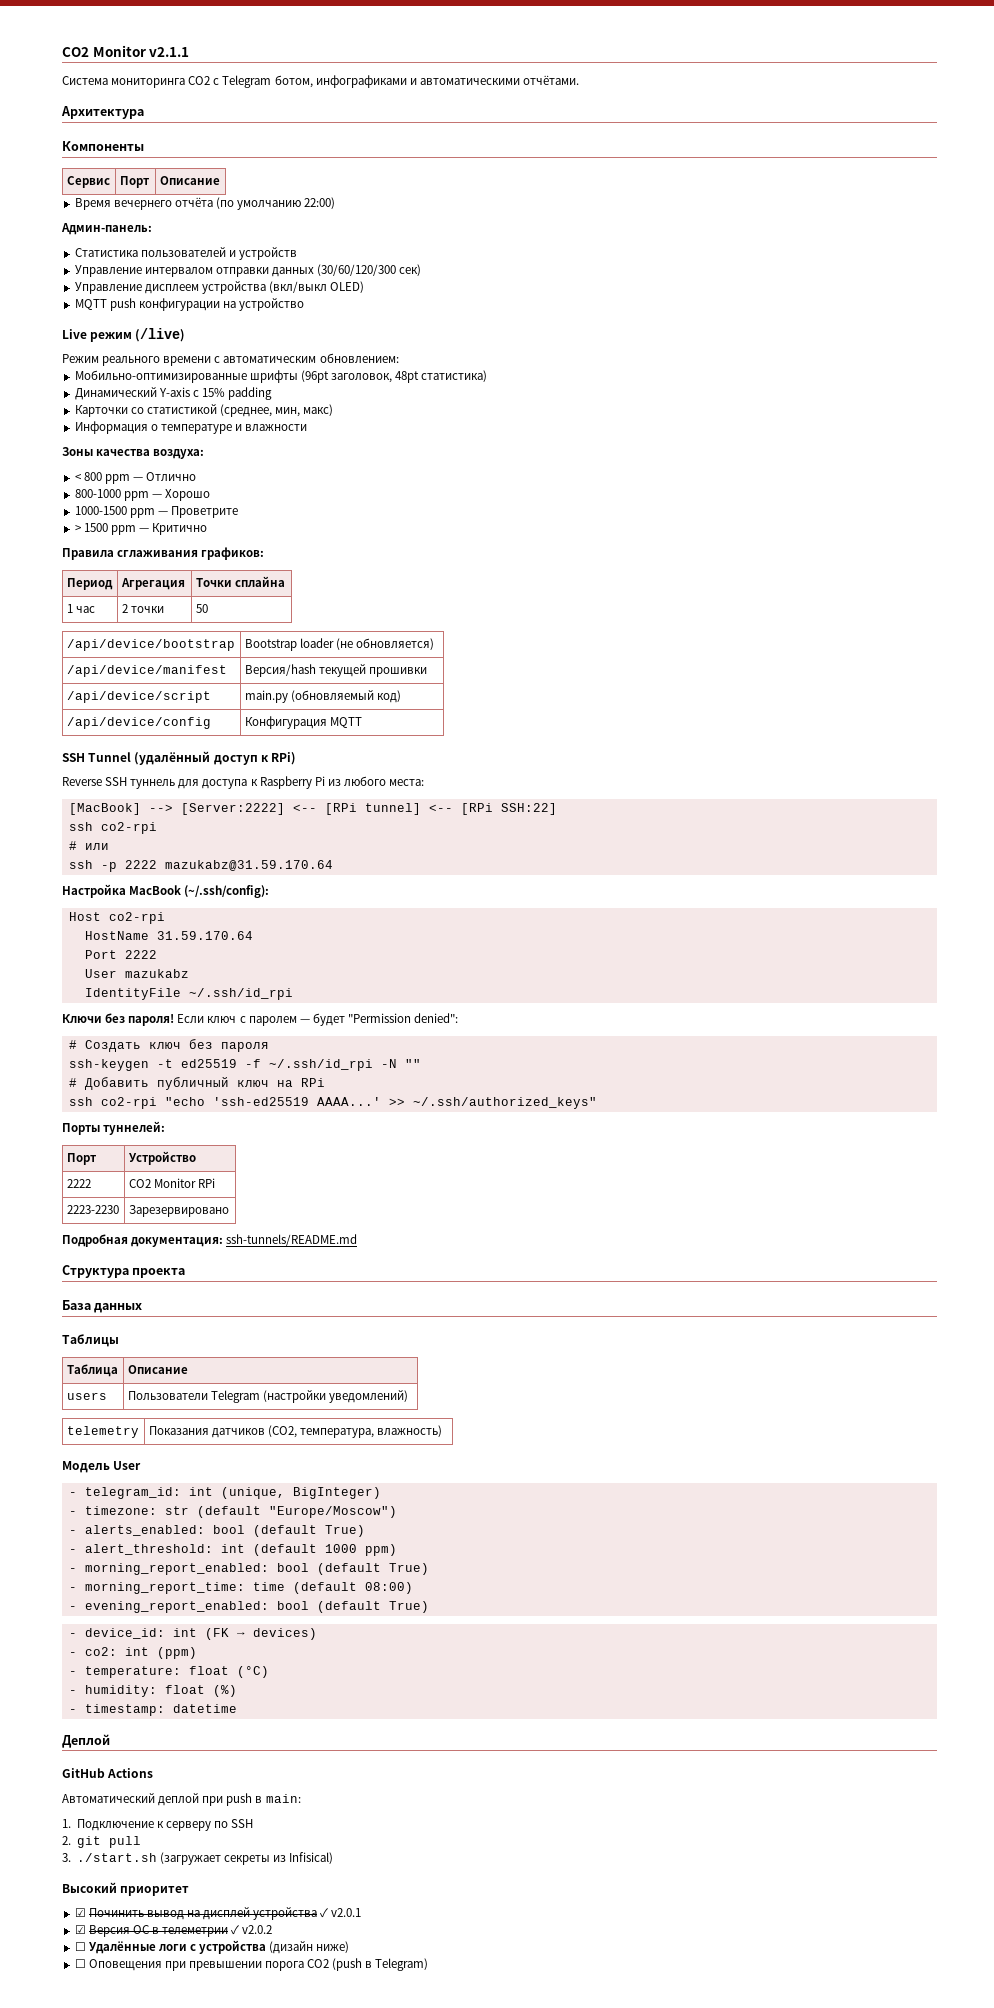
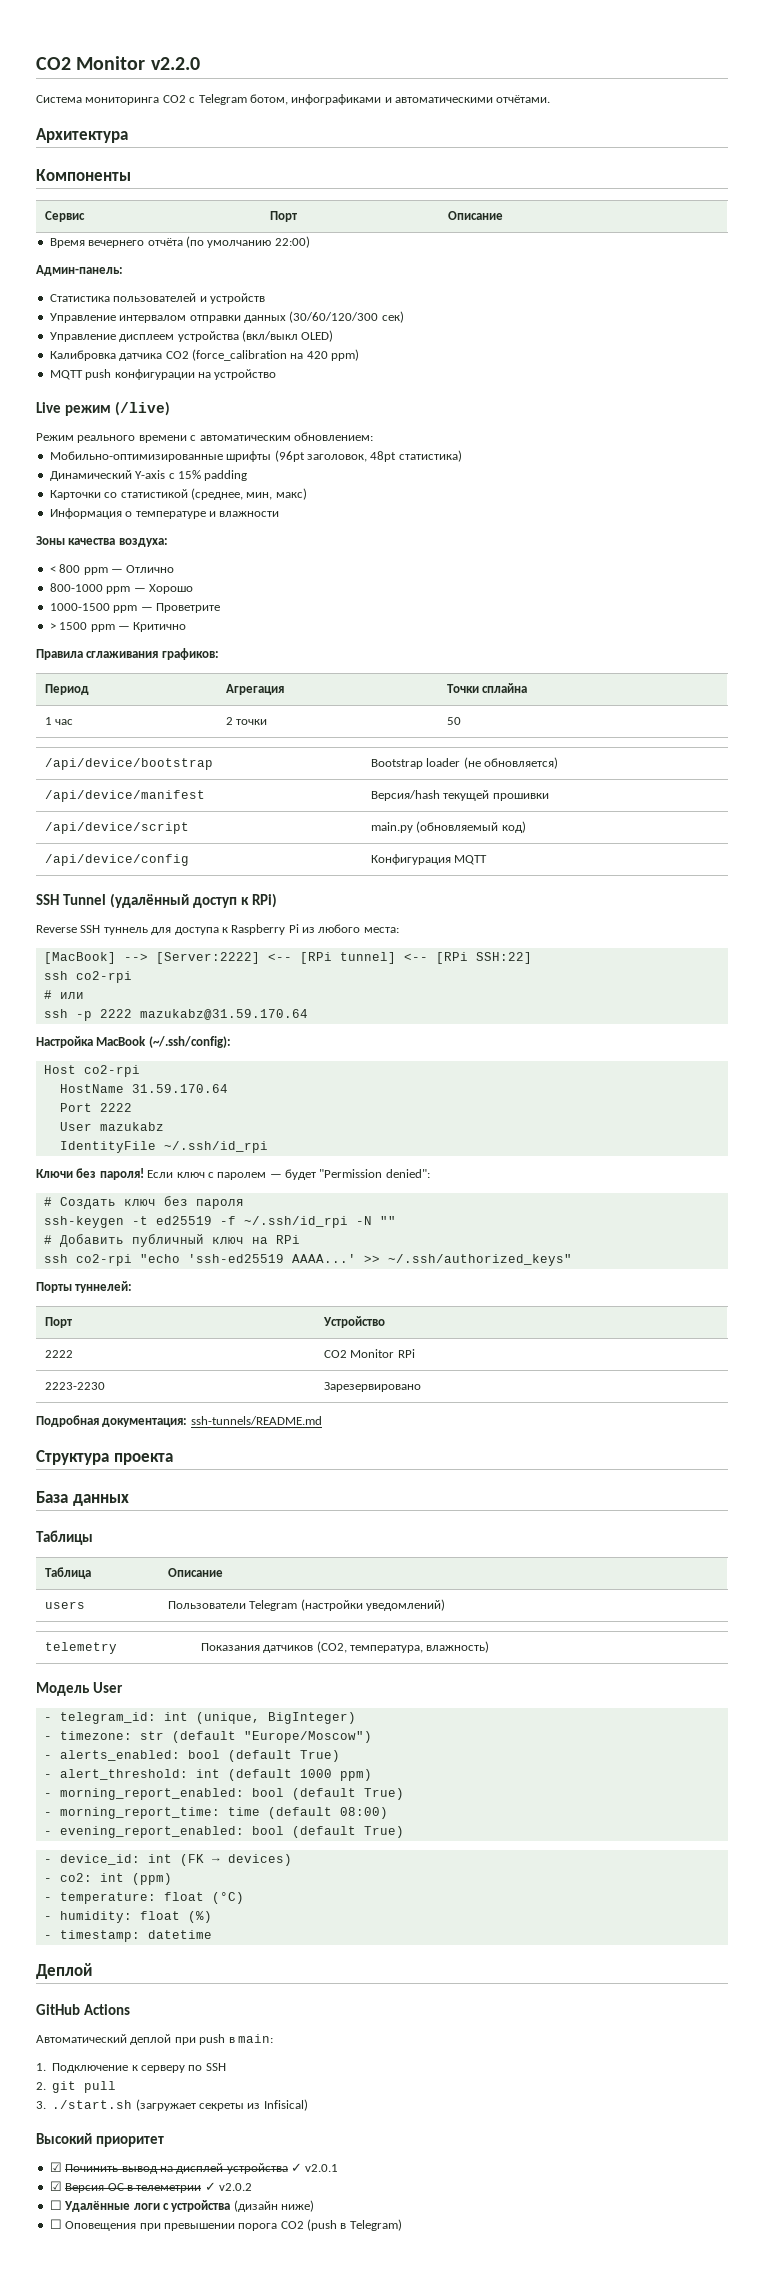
- CO2 Monitor v2.1.1
+ CO2 Monitor v2.2.0
+ Калибровка датчика CO2 (force_calibration на 420 ppm)

